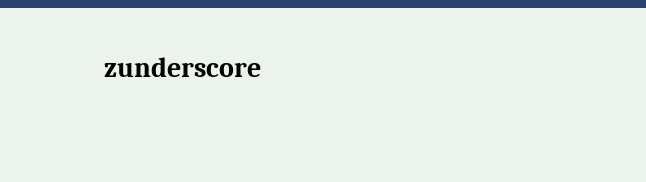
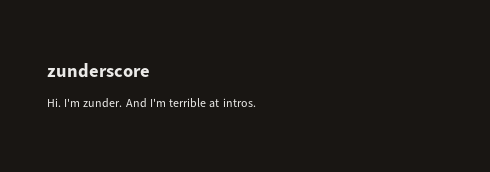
+ Hi. I'm zunder. And I'm terrible at intros.

